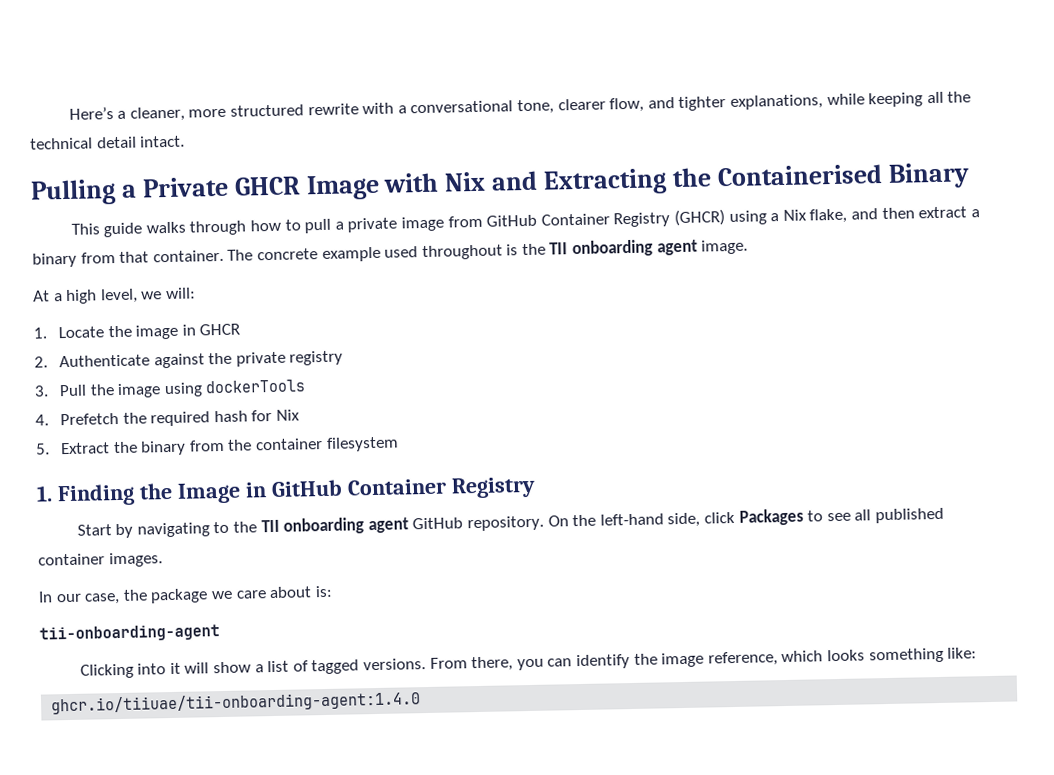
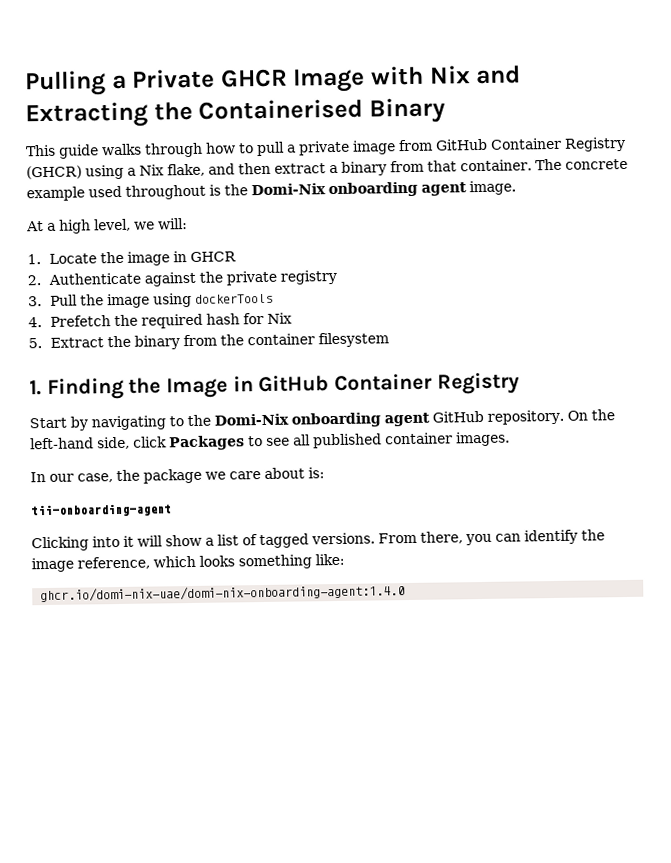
- Here’s a cleaner, more structured rewrite with a conversational tone, clearer flow, and tighter explanations, while keeping all the technical detail intact.
- The concrete example used throughout is the TII onboarding agent image.
+ The concrete example used throughout is the Domi-Nix onboarding agent image.
- Start by navigating to the TII onboarding agent GitHub repository.
+ Start by navigating to the Domi-Nix onboarding agent GitHub repository.
- ghcr.io/tiiuae/tii-onboarding-agent:1.4.0
+ ghcr.io/domi-nix-uae/domi-nix-onboarding-agent:1.4.0

